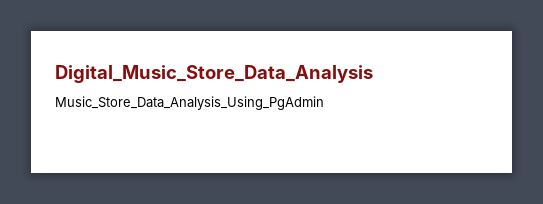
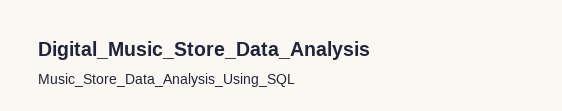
- Music_Store_Data_Analysis_Using_PgAdmin
+ Music_Store_Data_Analysis_Using_SQL

